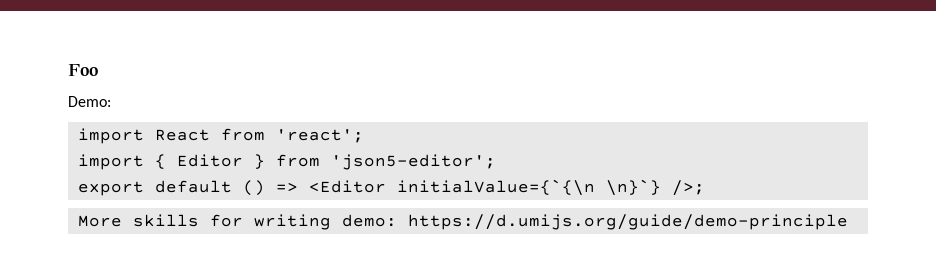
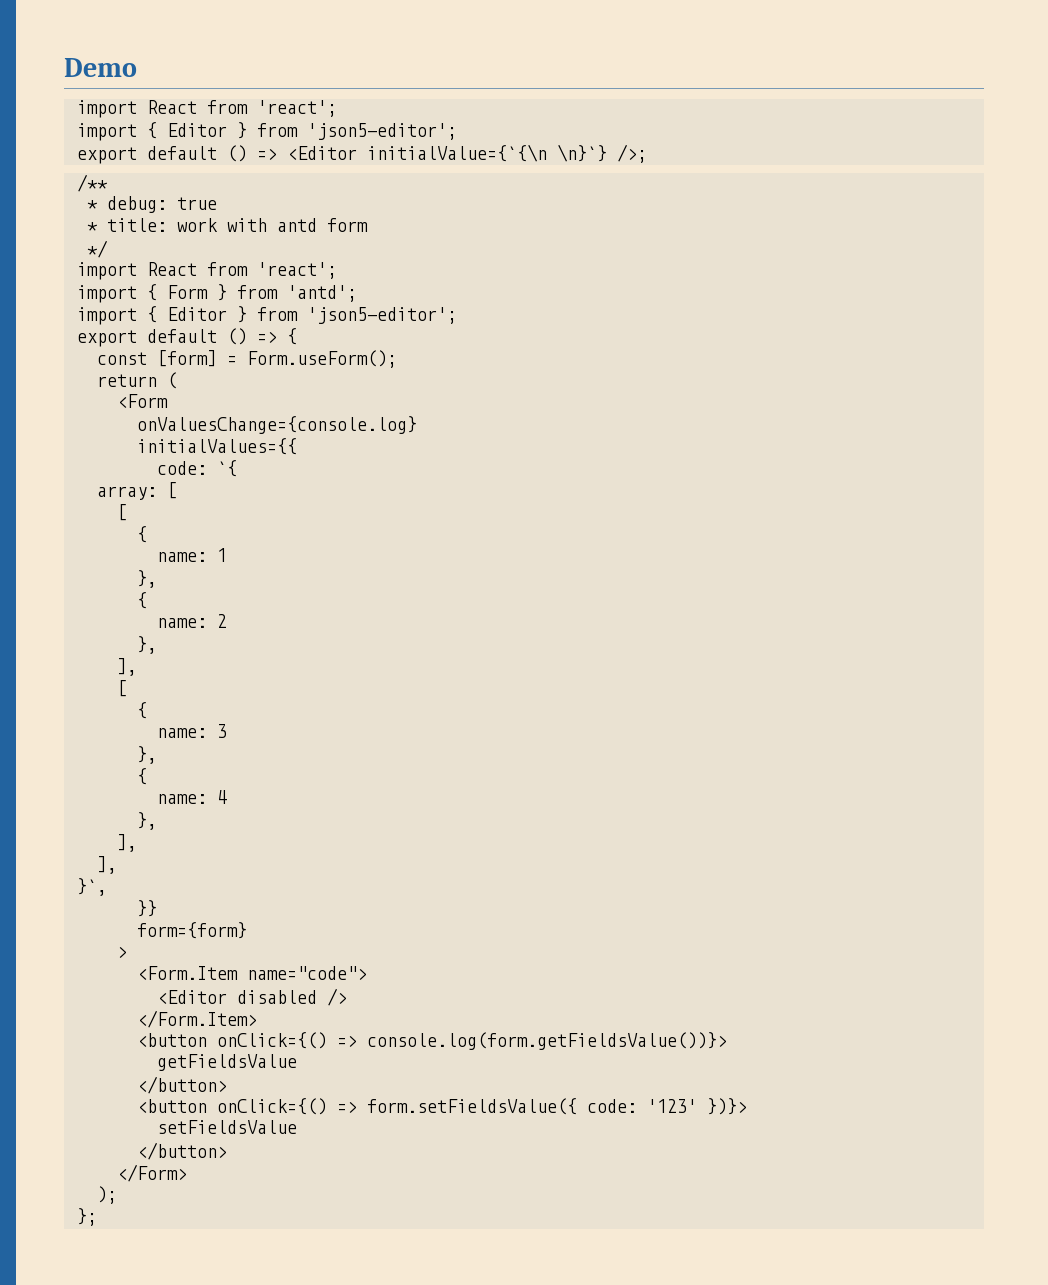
- Foo
- Demo:
+ Demo
- More skills for writing demo: https://d.umijs.org/guide/demo-principle
+ /**
+ * debug: true
+ * title: work with antd form
+ */
+ import React from 'react';
+ import { Form } from 'antd';
+ import { Editor } from 'json5-editor';
+ export default () => {
+ const [form] = Form.useForm();
+ return (
+ <Form
+ onValuesChange={console.log}
+ initialValues={{
+ code: `{
+ array: [
+ [
+ {
+ name: 1
+ },
+ {
+ name: 2
+ },
+ ],
+ [
+ {
+ name: 3
+ },
+ {
+ name: 4
+ },
+ ],
+ ],
+ }`,
+ }}
+ form={form}
+ >
+ <Form.Item name="code">
+ <Editor disabled />
+ </Form.Item>
+ <button onClick={() => console.log(form.getFieldsValue())}>
+ getFieldsValue
+ </button>
+ <button onClick={() => form.setFieldsValue({ code: '123' })}>
+ setFieldsValue
+ </button>
+ </Form>
+ );
+ };

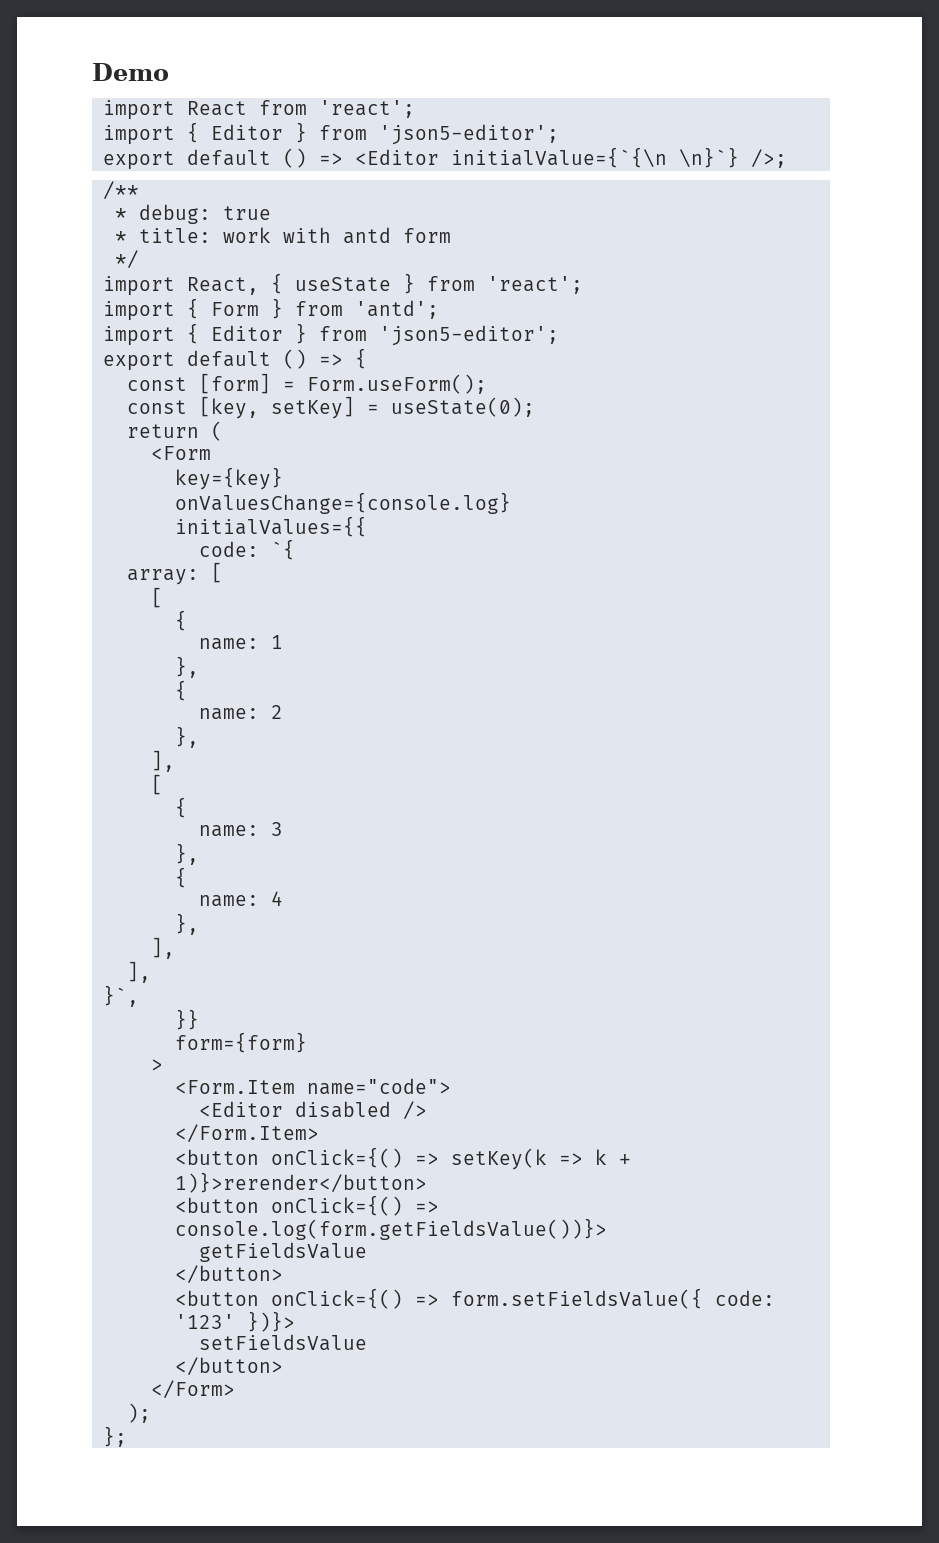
  */
- import React from 'react';
+ import React, { useState } from 'react';
+ const [key, setKey] = useState(0);
+ key={key}
+ <button onClick={() => setKey(k => k + 1)}>rerender</button>

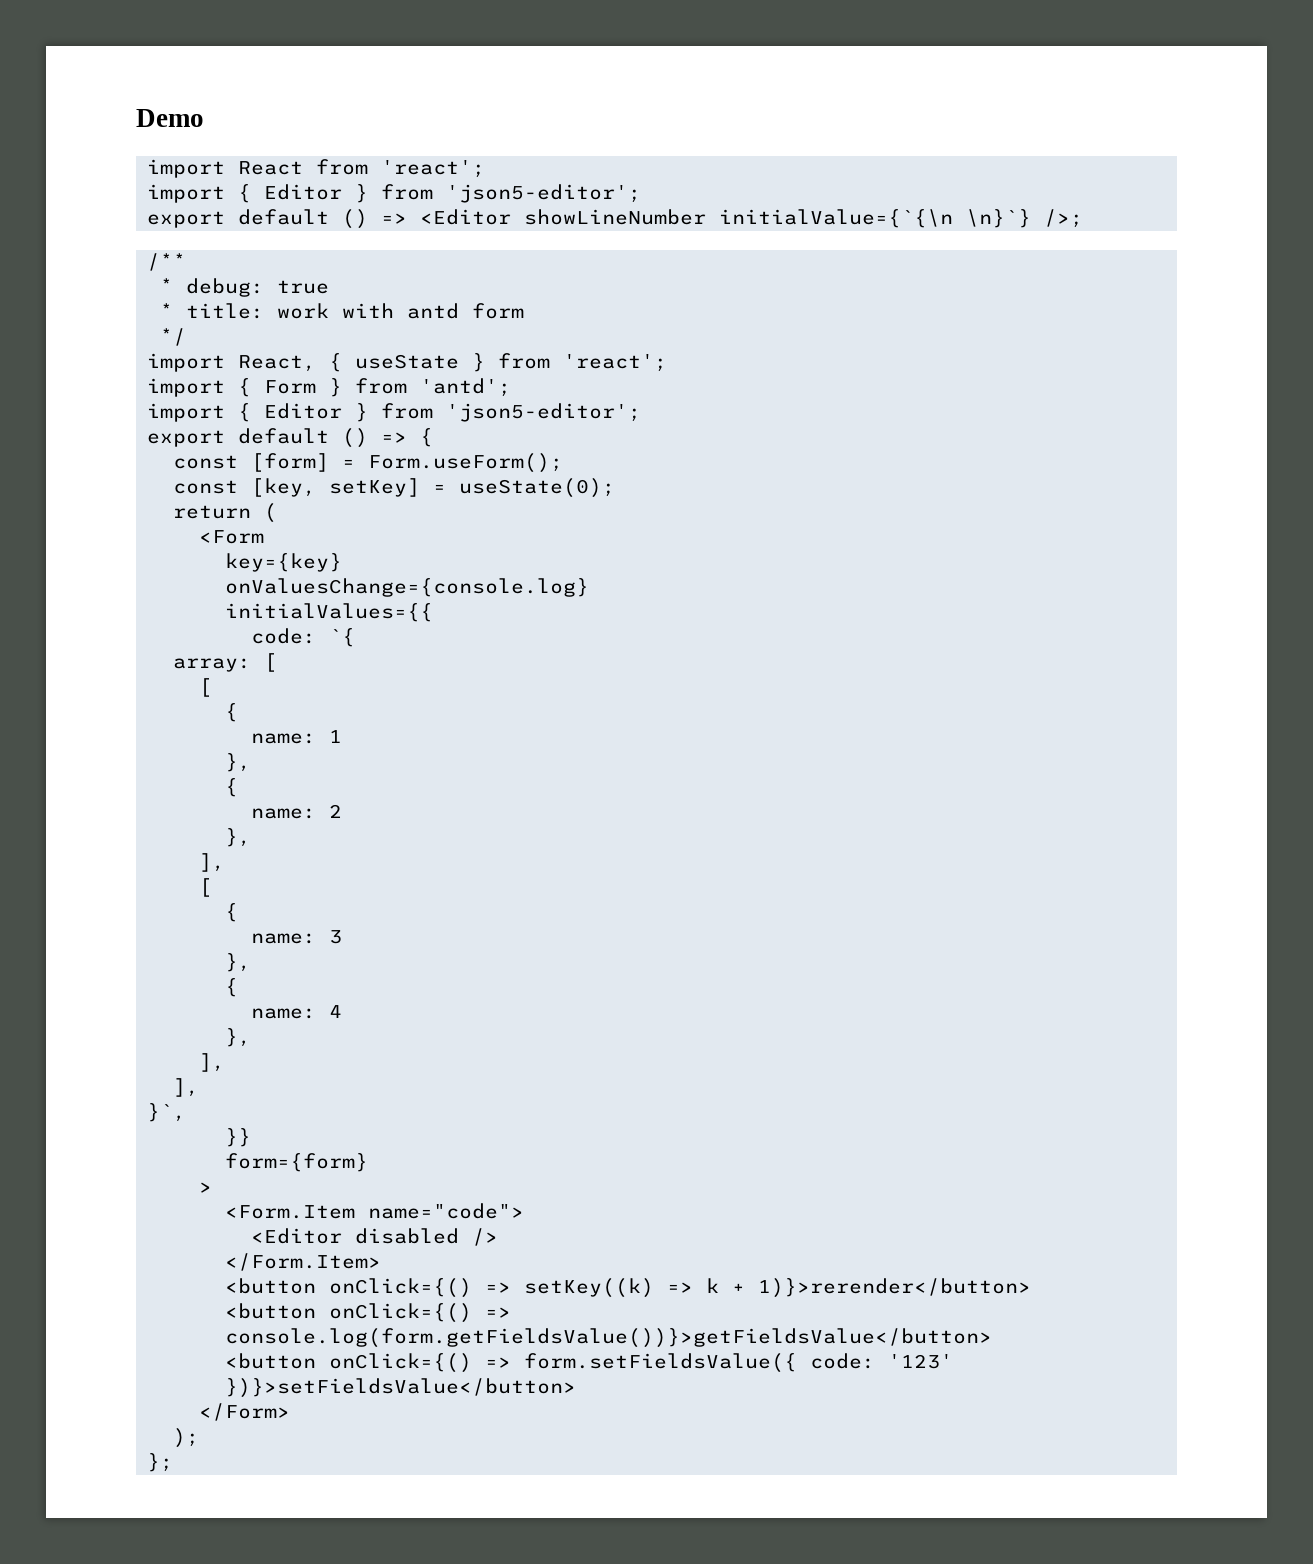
- export default () => <Editor initialValue={`{\n \n}`} />;
+ export default () => <Editor showLineNumber initialValue={`{\n \n}`} />;
- <button onClick={() => setKey(k => k + 1)}>rerender</button>
+ <button onClick={() => setKey((k) => k + 1)}>rerender</button>
- <button onClick={() => console.log(form.getFieldsValue())}>
- getFieldsValue
- </button>
+ <button onClick={() => console.log(form.getFieldsValue())}>getFieldsValue</button>
- <button onClick={() => form.setFieldsValue({ code: '123' })}>
- setFieldsValue
- </button>
+ <button onClick={() => form.setFieldsValue({ code: '123' })}>setFieldsValue</button>

